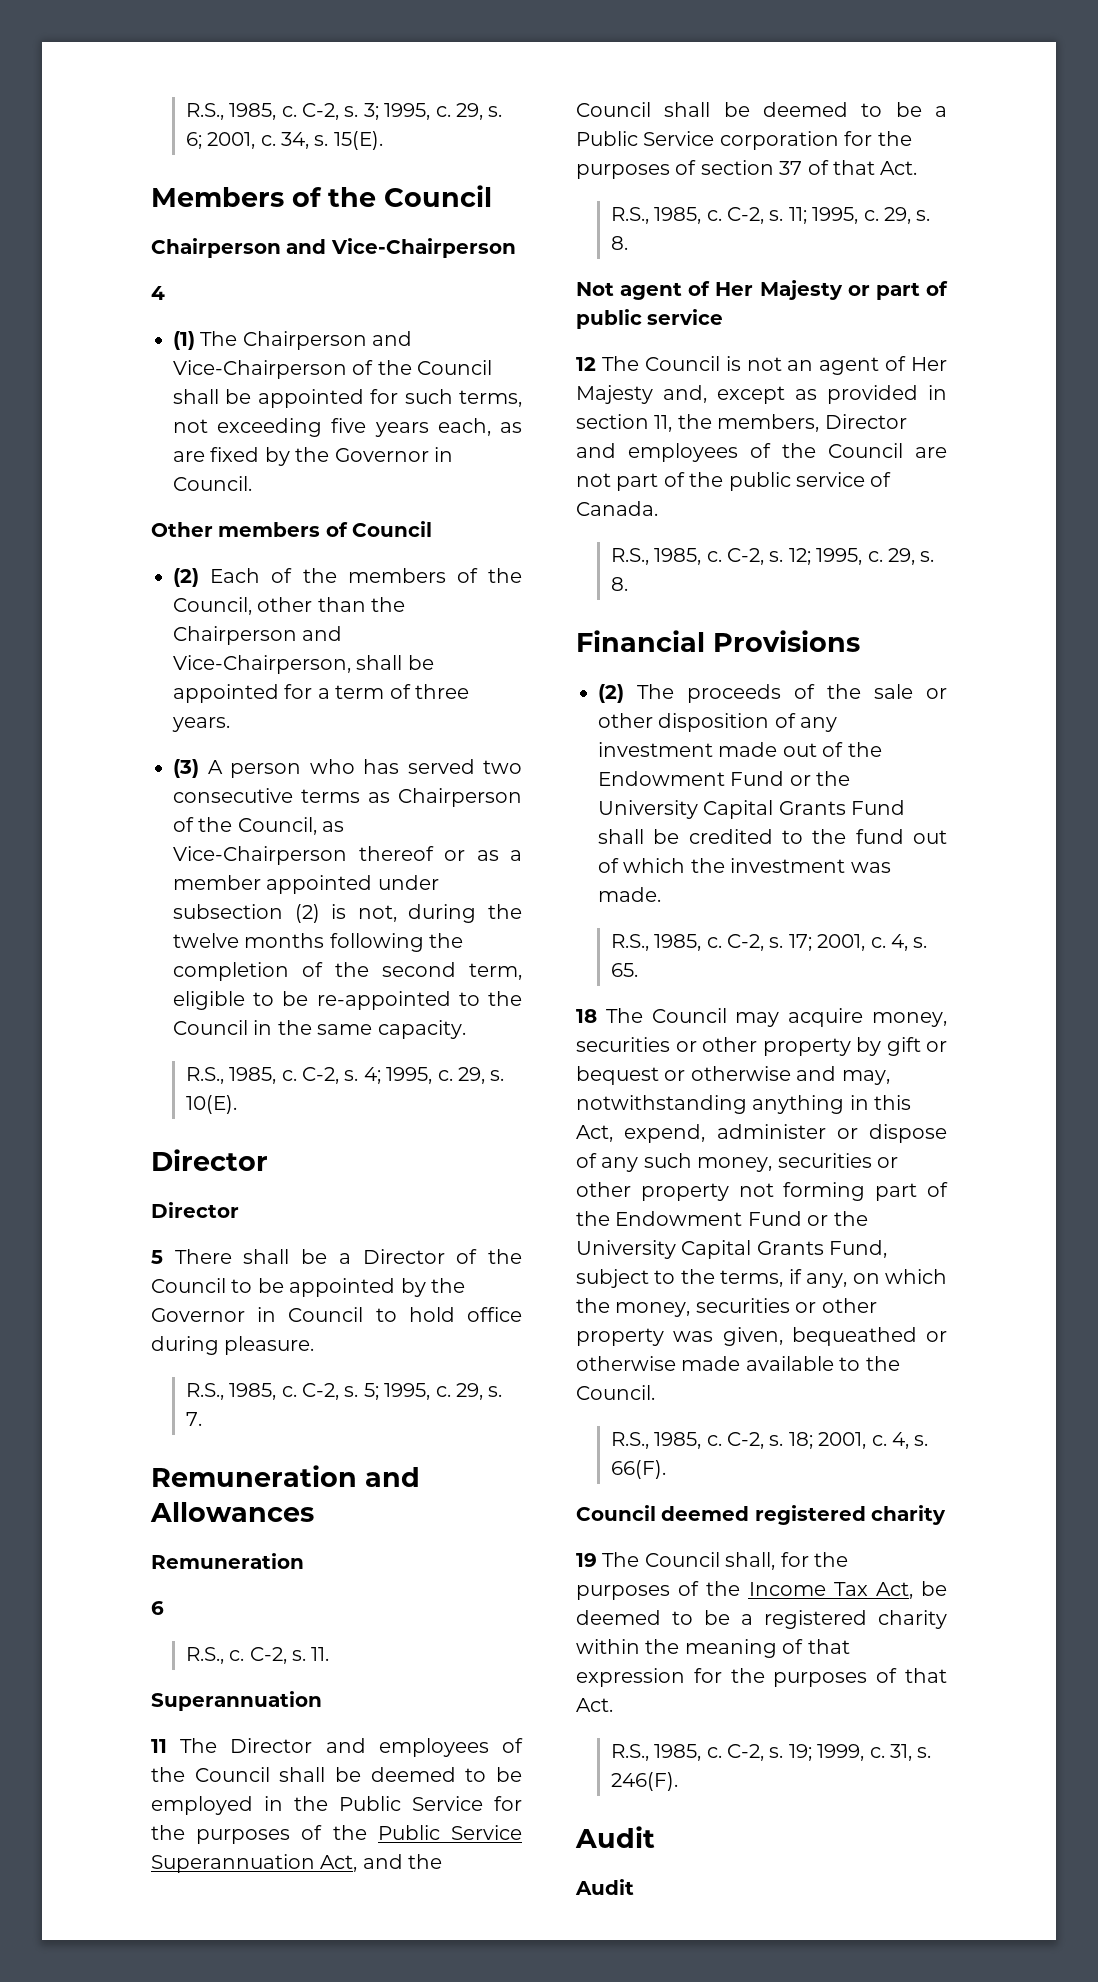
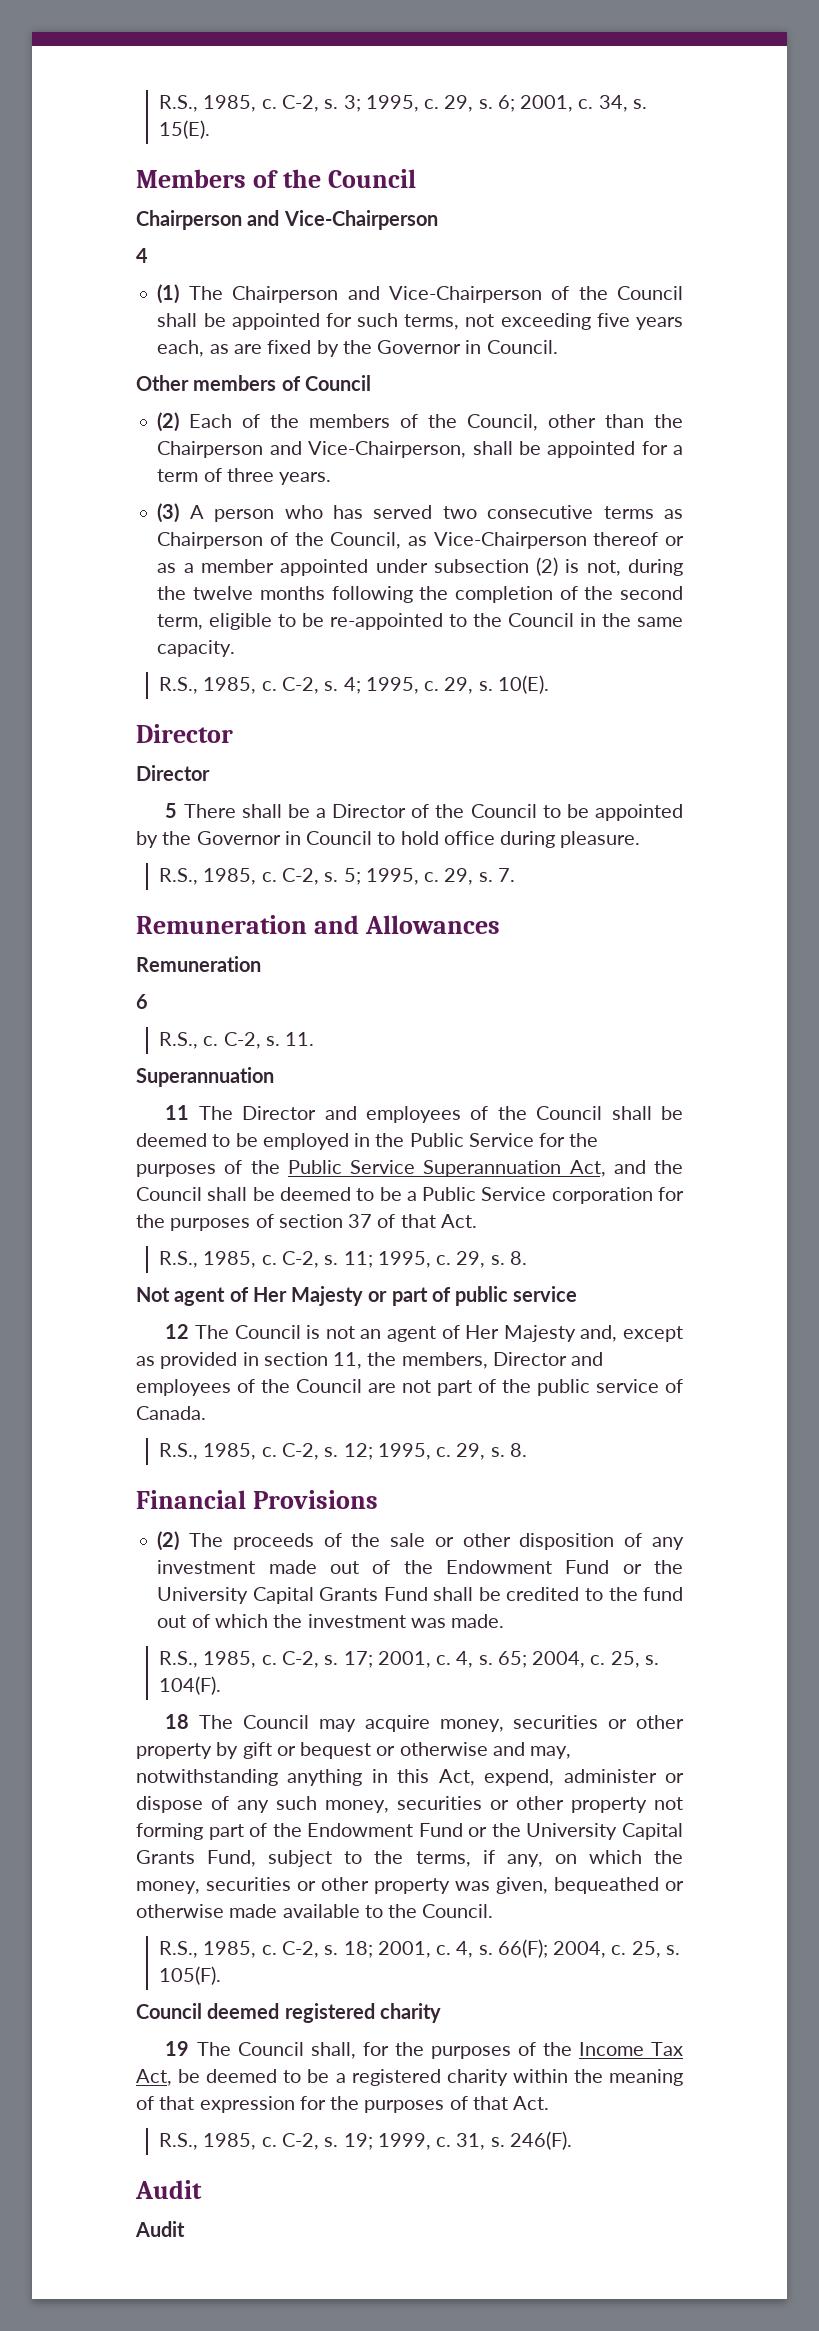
- 65.
+ 65; 2004, c. 25, s. 104(F).
- 66(F).
+ 66(F); 2004, c. 25, s. 105(F).

